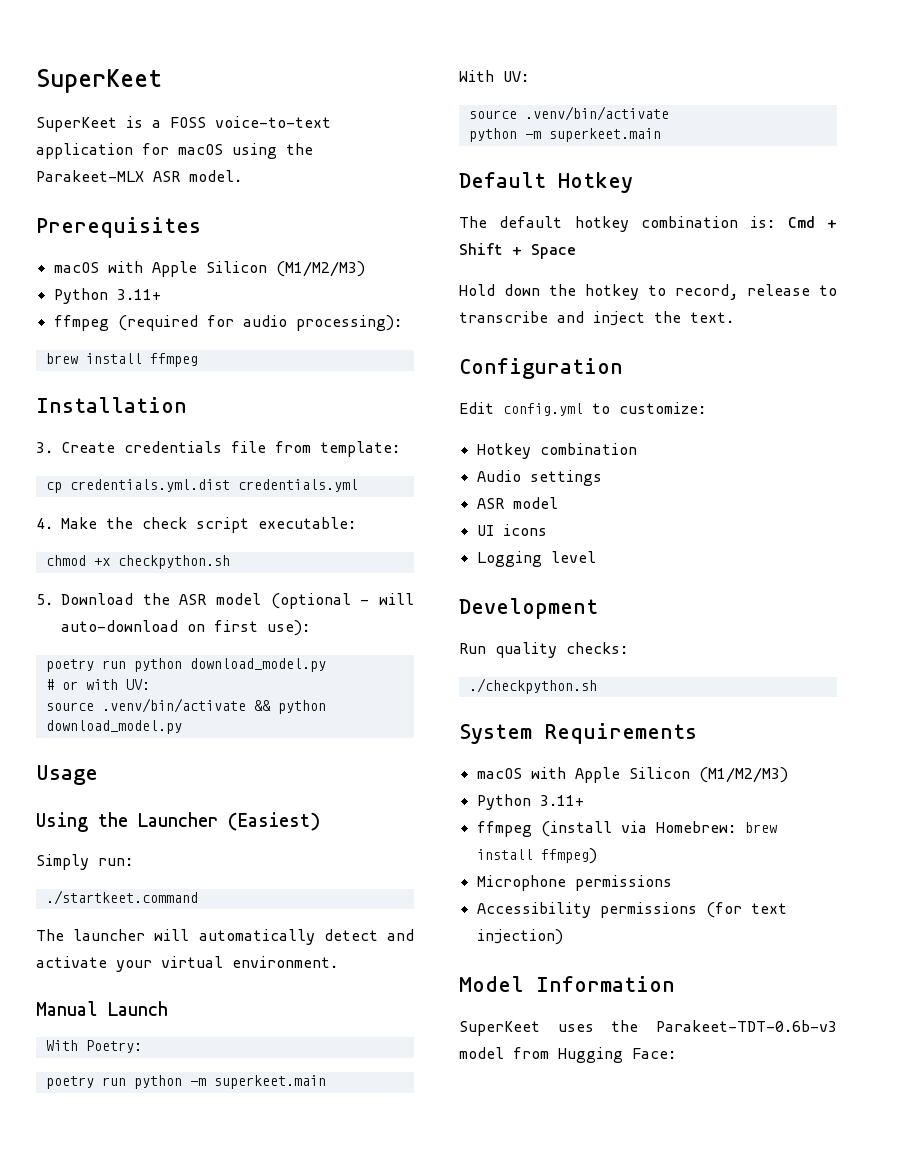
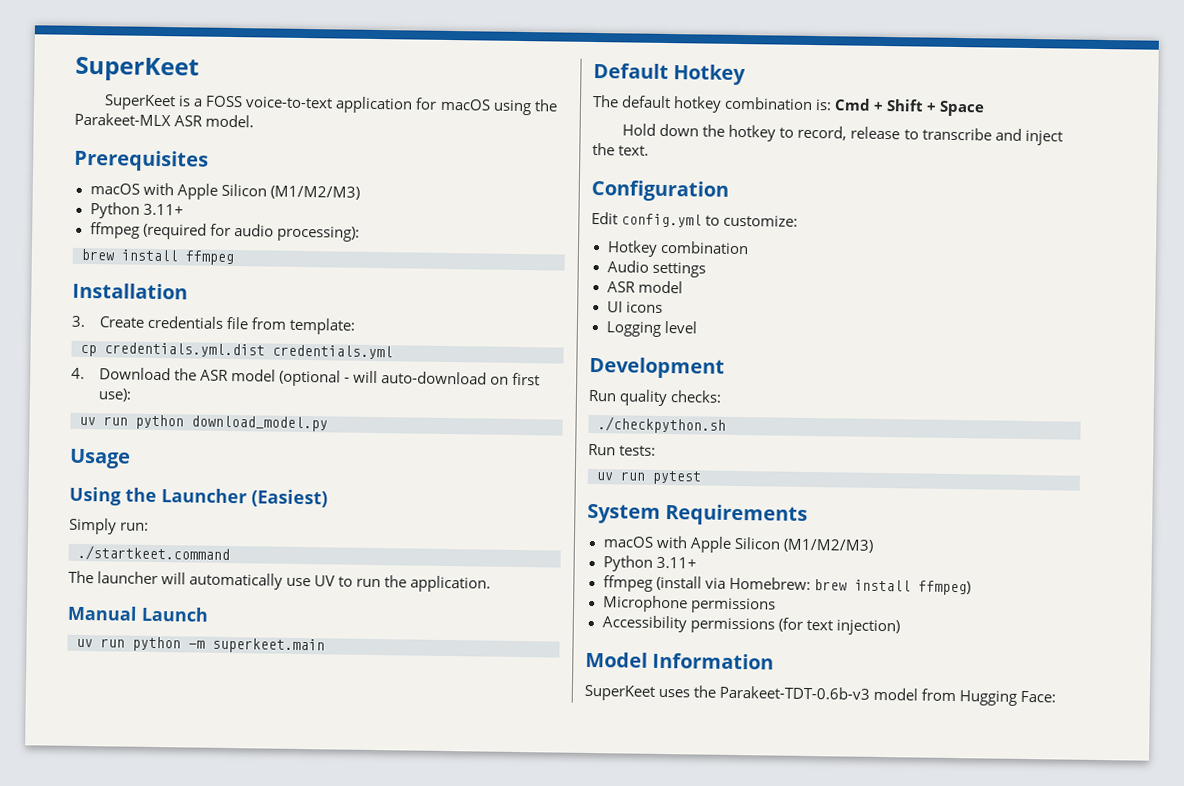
- 4. Make the check script executable:
- chmod +x checkpython.sh
- 5. Download the ASR model (optional - will auto-download on first use):
+ 4. Download the ASR model (optional - will auto-download on first use):
- poetry run python download_model.py
+ uv run python download_model.py
- # or with UV:
- source .venv/bin/activate && python download_model.py
- The launcher will automatically detect and activate your virtual environment.
+ The launcher will automatically use UV to run the application.
- With Poetry:
- poetry run python -m superkeet.main
+ uv run python -m superkeet.main
- With UV:
- source .venv/bin/activate
- python -m superkeet.main
+ Run tests:
+ uv run pytest

